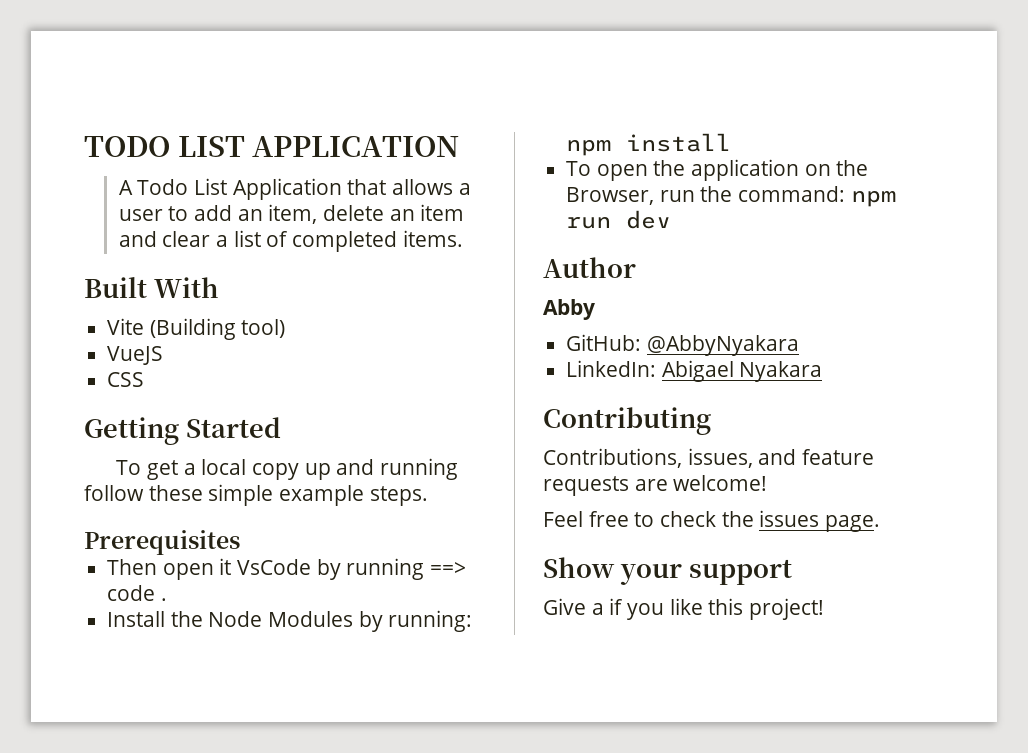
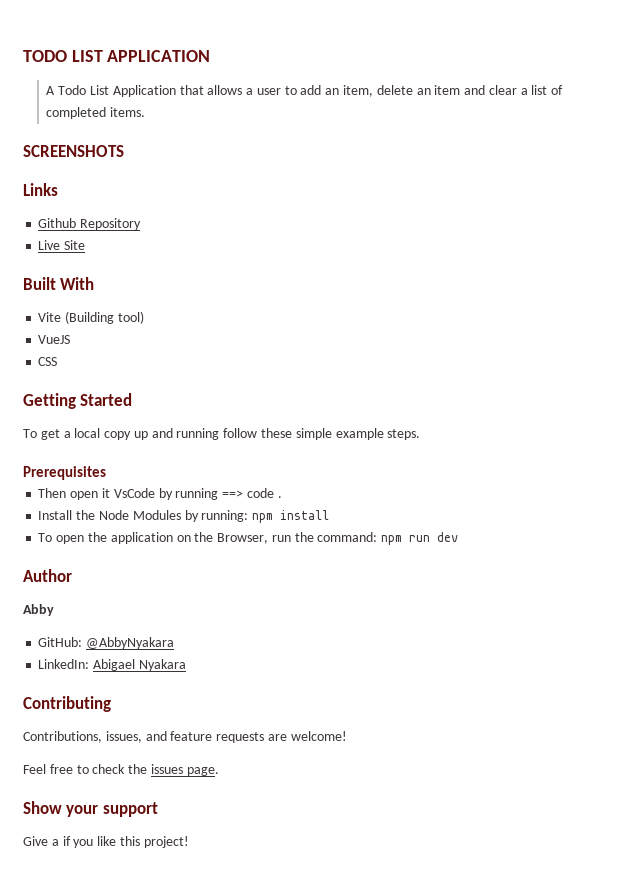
+ SCREENSHOTS
+ Links
+ Github Repository
+ Live Site

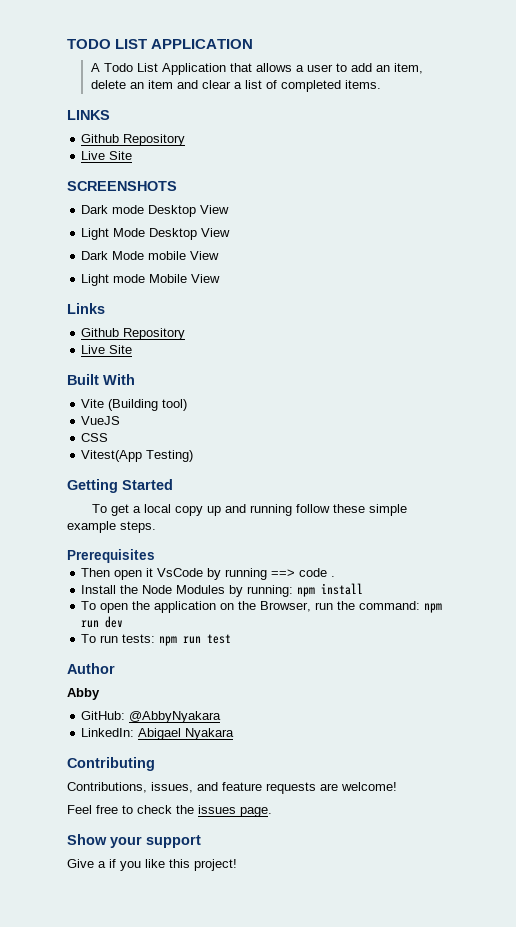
+ LINKS
+ Github Repository
+ Live Site
  SCREENSHOTS
+ Dark mode Desktop View
+ Light Mode Desktop View
+ Dark Mode mobile View
+ Light mode Mobile View
+ Vitest(App Testing)
+ To run tests: npm run test

